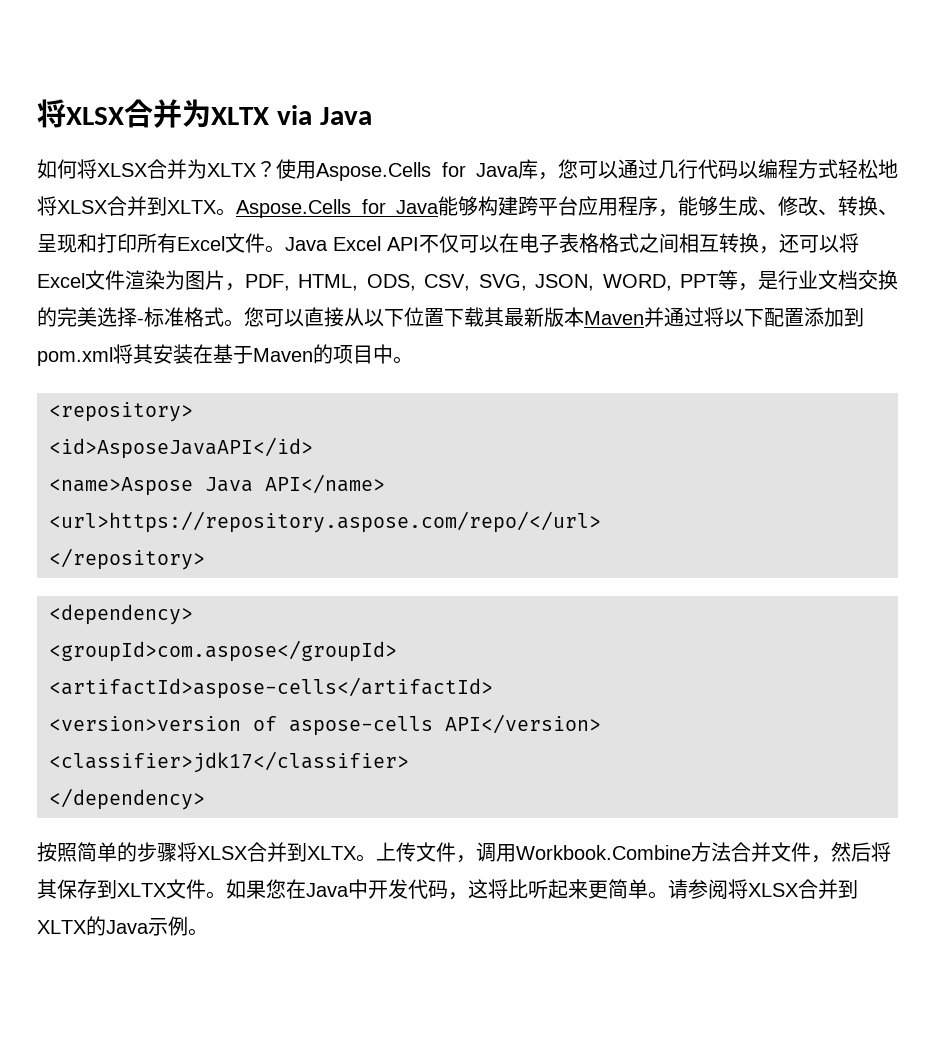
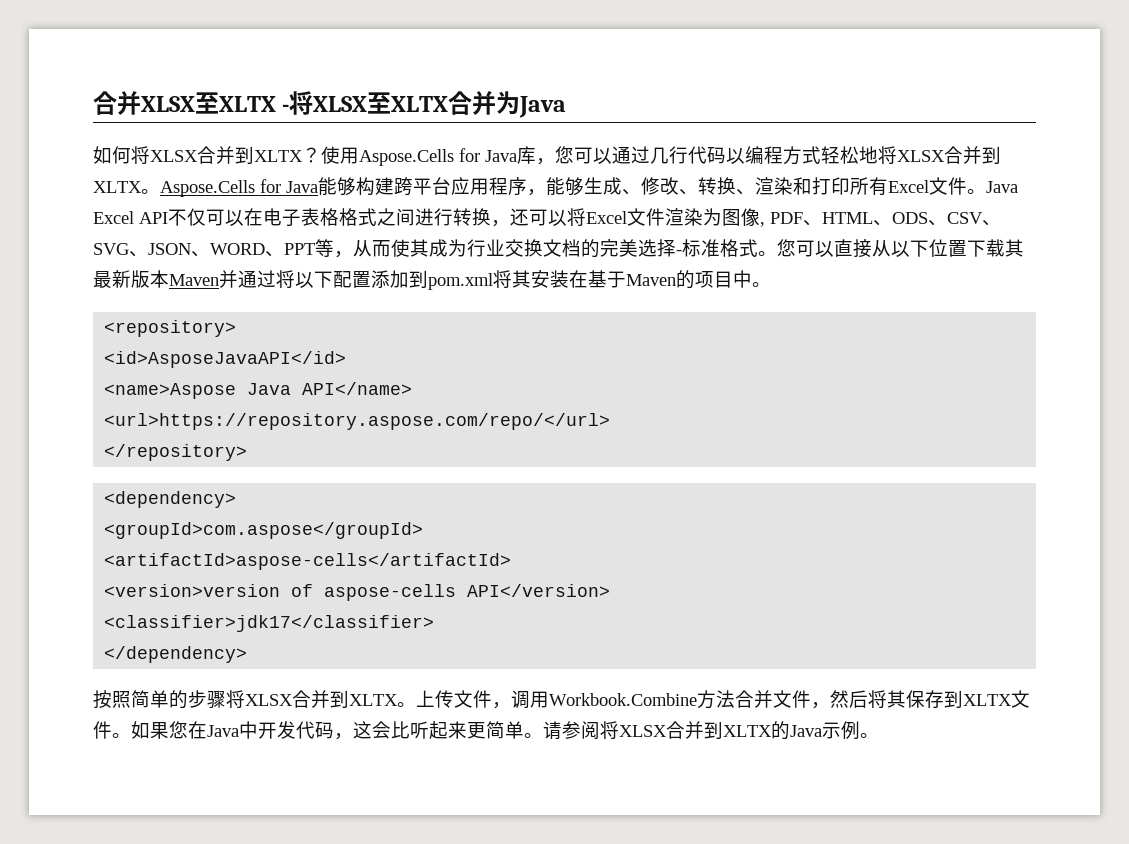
- 将XLSX合并为XLTX via Java
+ 合并XLSX至XLTX -将XLSX至XLTX合并为Java
- 如何将XLSX合并为XLTX？
+ 如何将XLSX合并到XLTX？
- Aspose.Cells for Java能够构建跨平台应用程序，能够生成、修改、转换、呈现和打印所有Excel文件。
+ Aspose.Cells for Java能够构建跨平台应用程序，能够生成、修改、转换、渲染和打印所有Excel文件。
- Java Excel API不仅可以在电子表格格式之间相互转换，还可以将Excel文件渲染为图片，PDF, HTML, ODS, CSV, SVG, JSON, WORD, PPT等，是行业文档交换的完美选择-标准格式。
+ Java Excel API不仅可以在电子表格格式之间进行转换，还可以将Excel文件渲染为图像, PDF、HTML、ODS、CSV、SVG、JSON、WORD、PPT等，从而使其成为行业交换文档的完美选择-标准格式。
- 如果您在Java中开发代码，这将比听起来更简单。
+ 如果您在Java中开发代码，这会比听起来更简单。

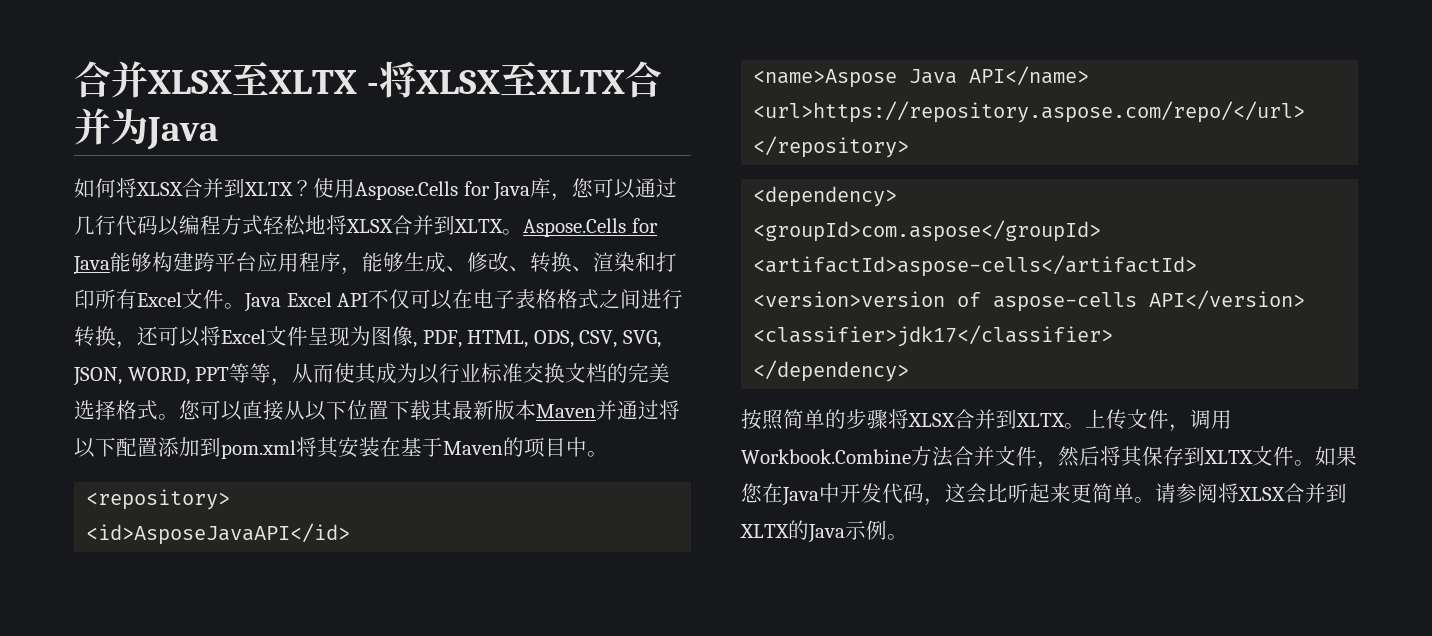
- Java Excel API不仅可以在电子表格格式之间进行转换，还可以将Excel文件渲染为图像, PDF、HTML、ODS、CSV、SVG、JSON、WORD、PPT等，从而使其成为行业交换文档的完美选择-标准格式。
+ Java Excel API不仅可以在电子表格格式之间进行转换，还可以将Excel文件呈现为图像, PDF, HTML, ODS, CSV, SVG, JSON, WORD, PPT等等，从而使其成为以行业标准交换文档的完美选择格式。

